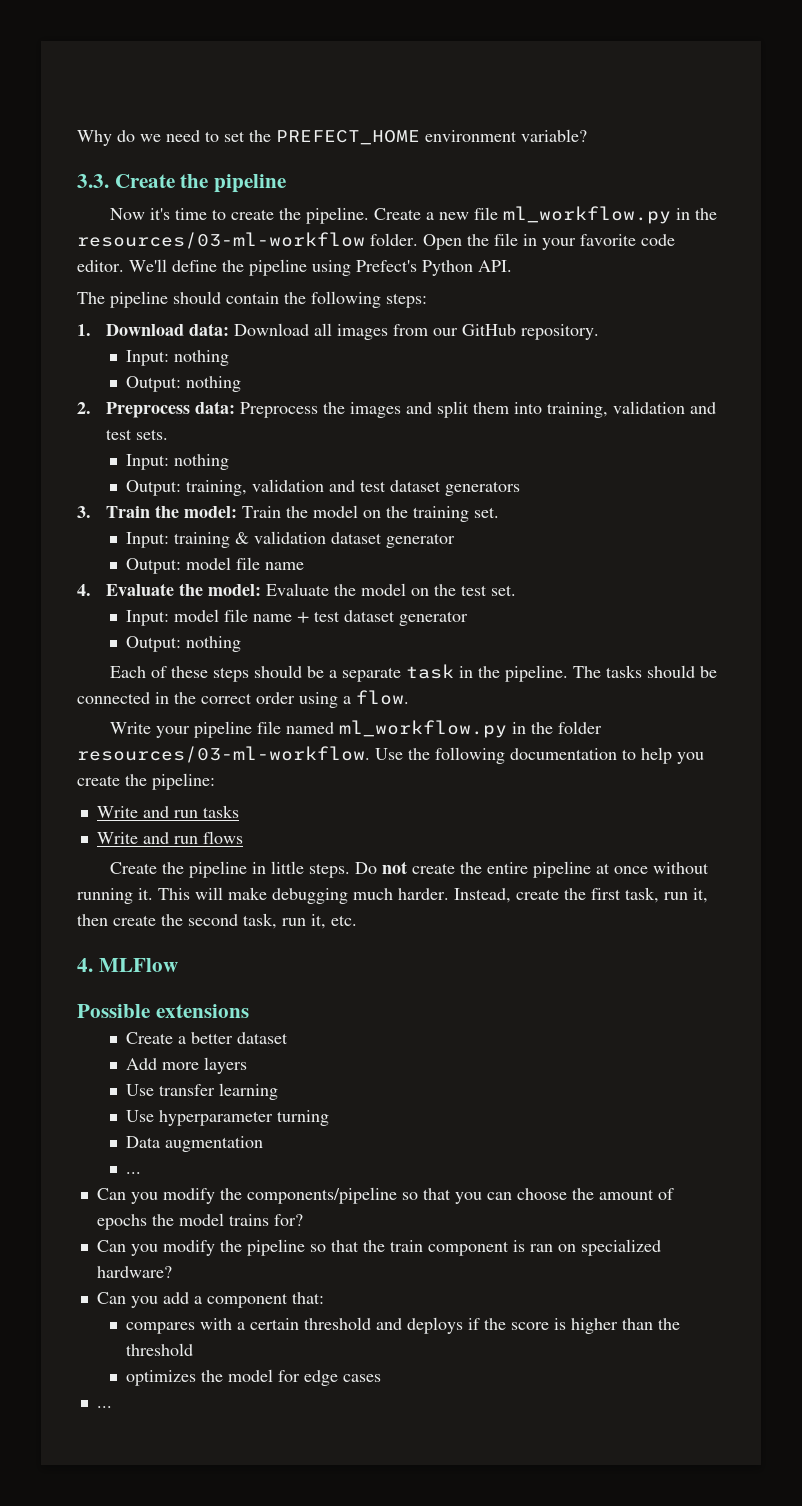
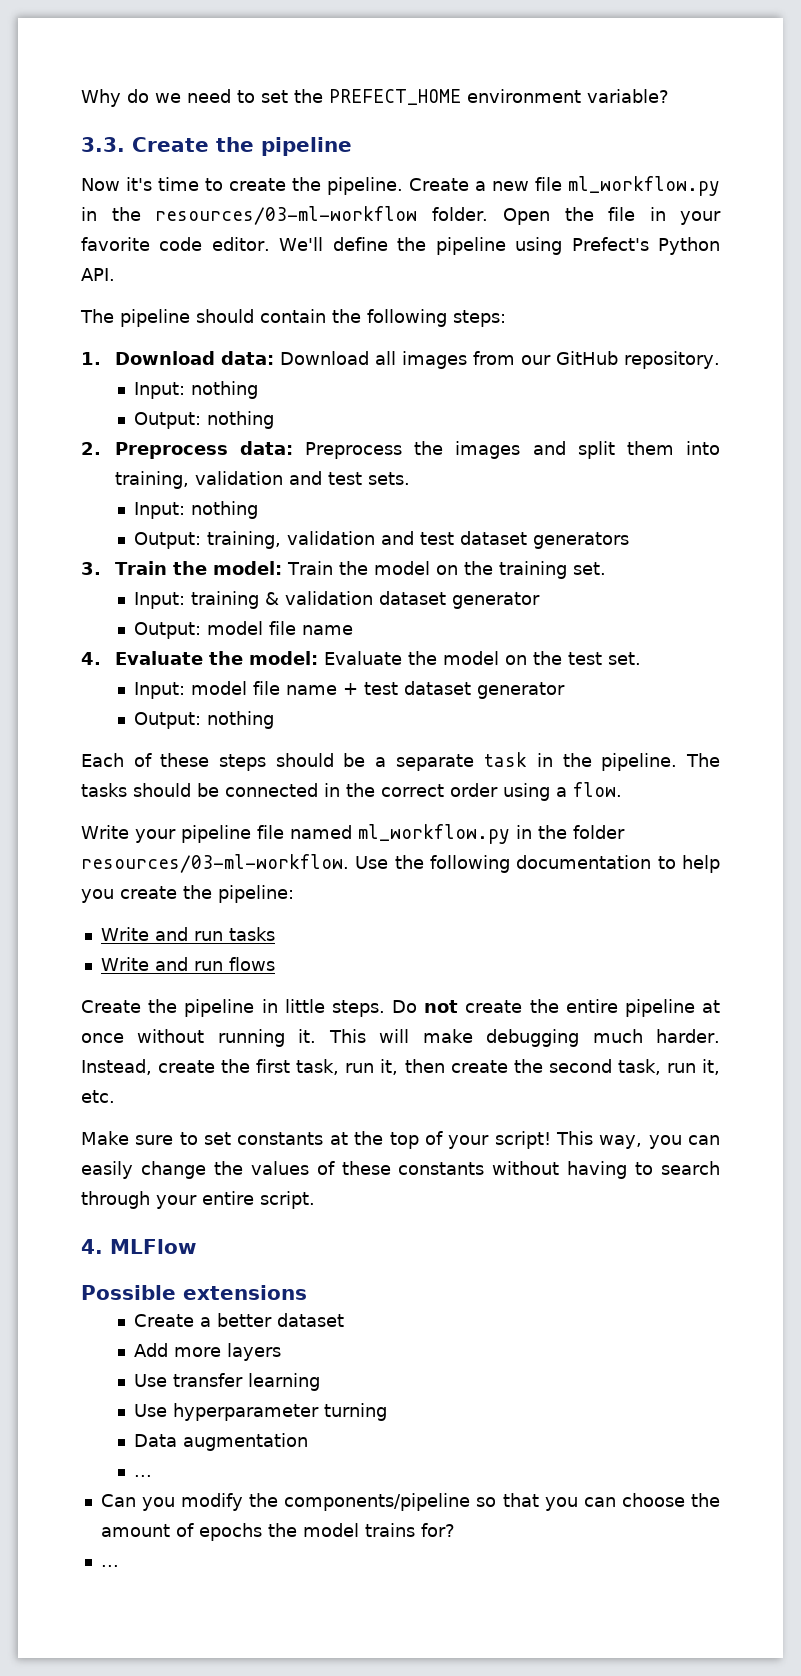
+ Make sure to set constants at the top of your script! This way, you can easily change the values of these constants without having to search through your entire script.
- Can you modify the pipeline so that the train component is ran on specialized hardware?
- Can you add a component that:
- compares with a certain threshold and deploys if the score is higher than the threshold
- optimizes the model for edge cases

